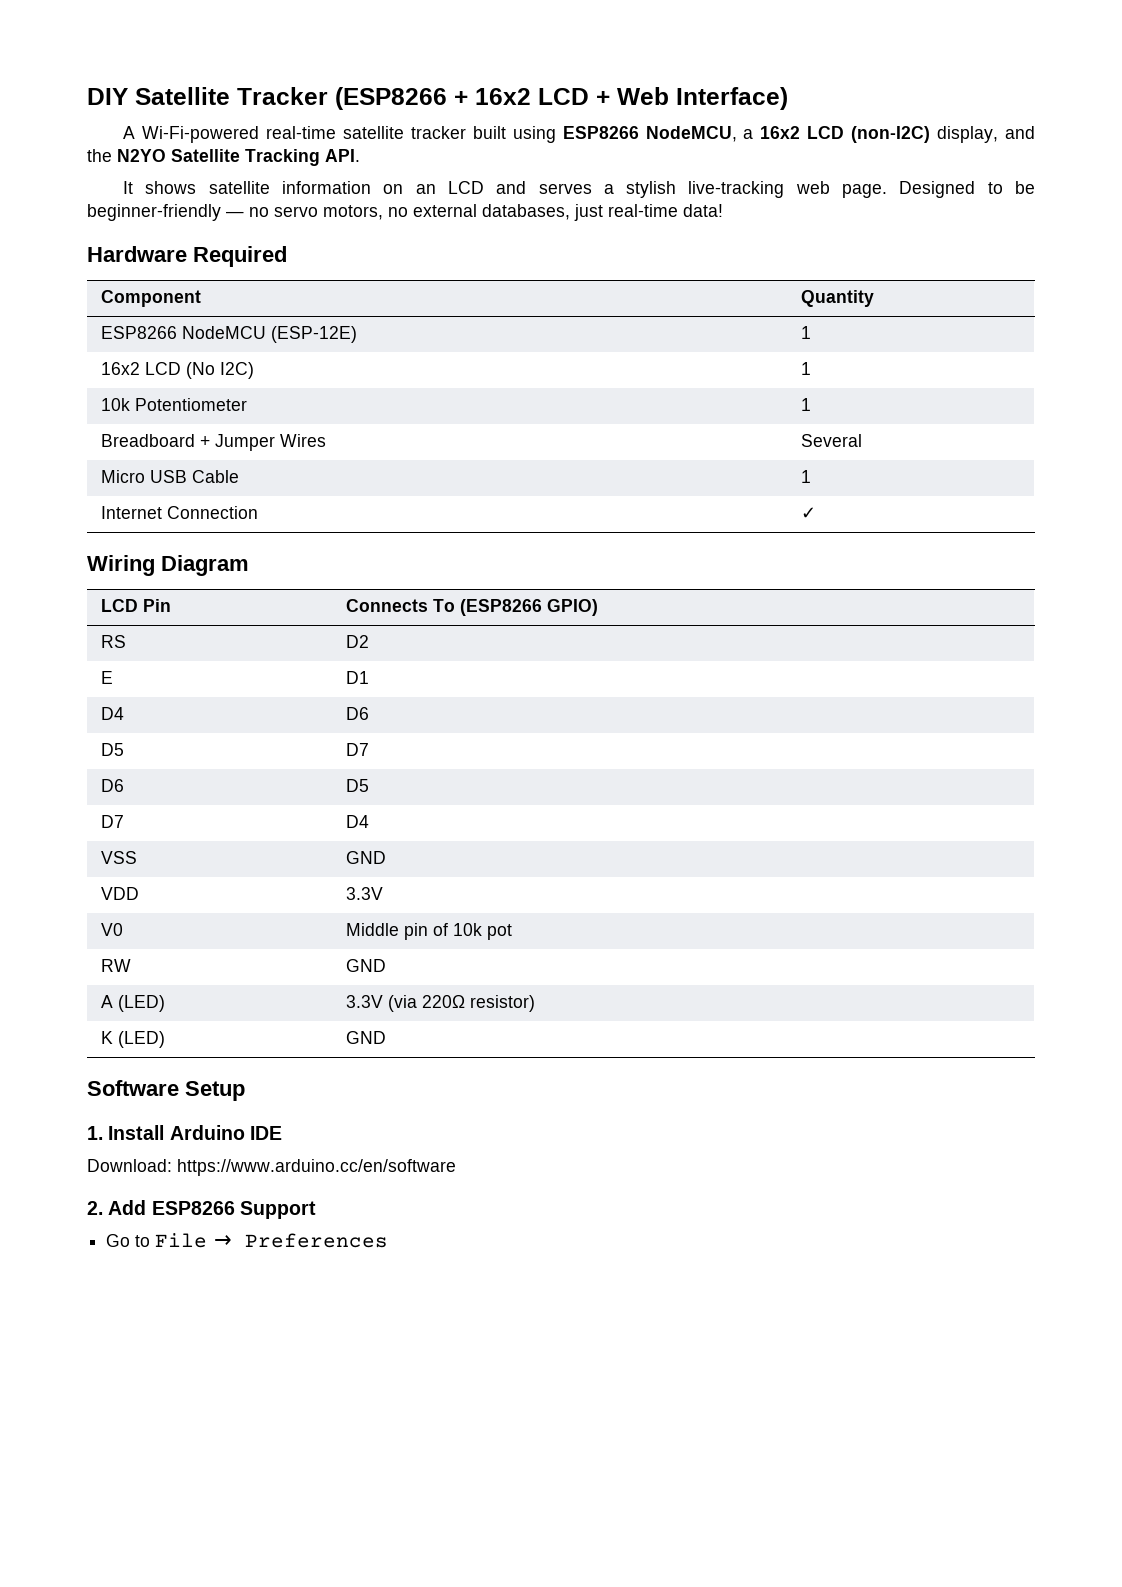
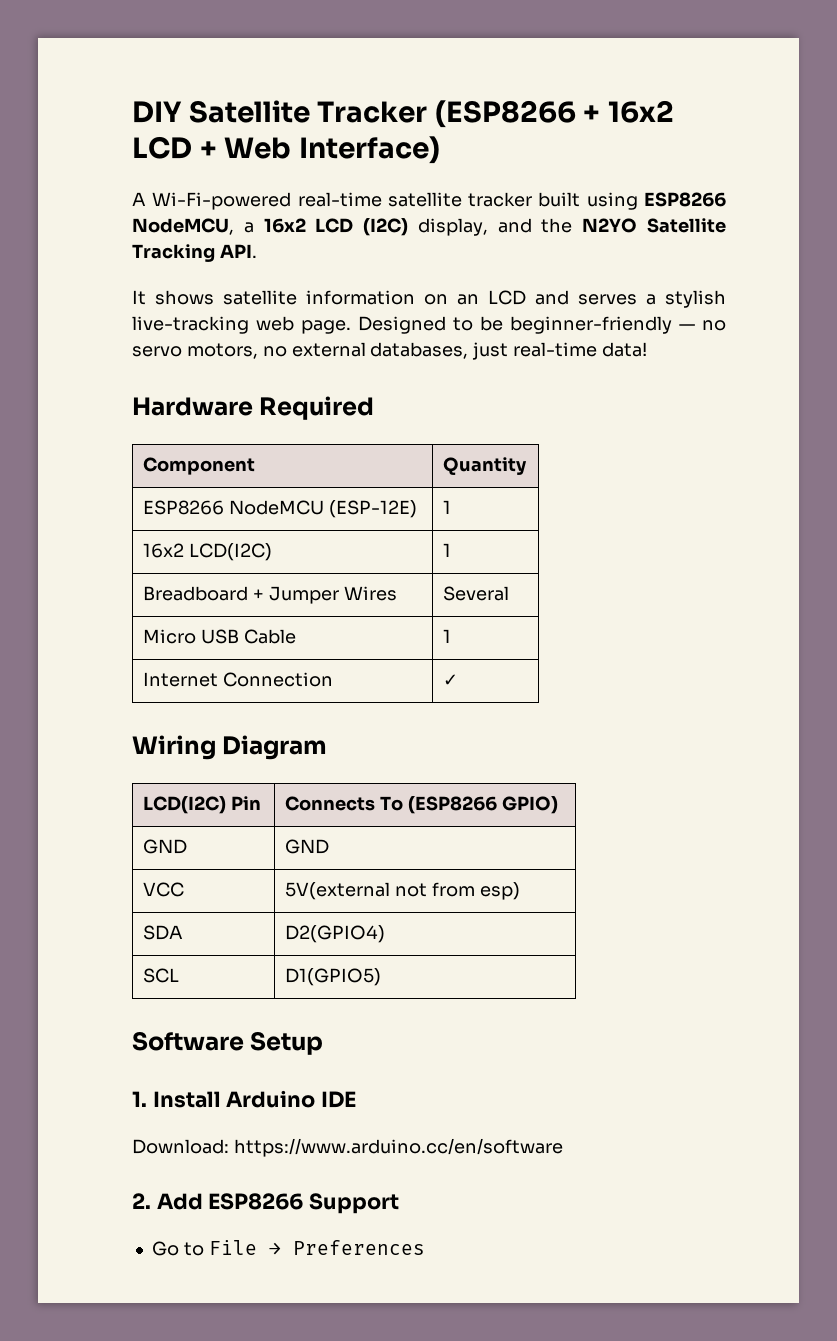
- A Wi-Fi-powered real-time satellite tracker built using ESP8266 NodeMCU, a 16x2 LCD (non-I2C) display, and the N2YO Satellite Tracking API.
+ A Wi-Fi-powered real-time satellite tracker built using ESP8266 NodeMCU, a 16x2 LCD (I2C) display, and the N2YO Satellite Tracking API.
- 16x2 LCD (No I2C) | 1
- 10k Potentiometer | 1
+ 16x2 LCD(I2C) | 1
- LCD Pin | Connects To (ESP8266 GPIO)
+ LCD(I2C) Pin | Connects To (ESP8266 GPIO)
- RS | D2
- E | D1
- D4 | D6
- D5 | D7
- D6 | D5
- D7 | D4
- VSS | GND
- VDD | 3.3V
- V0 | Middle pin of 10k pot
- RW | GND
- A (LED) | 3.3V (via 220Ω resistor)
- K (LED) | GND
+ GND | GND
+ VCC | 5V(external not from esp)
+ SDA | D2(GPIO4)
+ SCL | D1(GPIO5)

